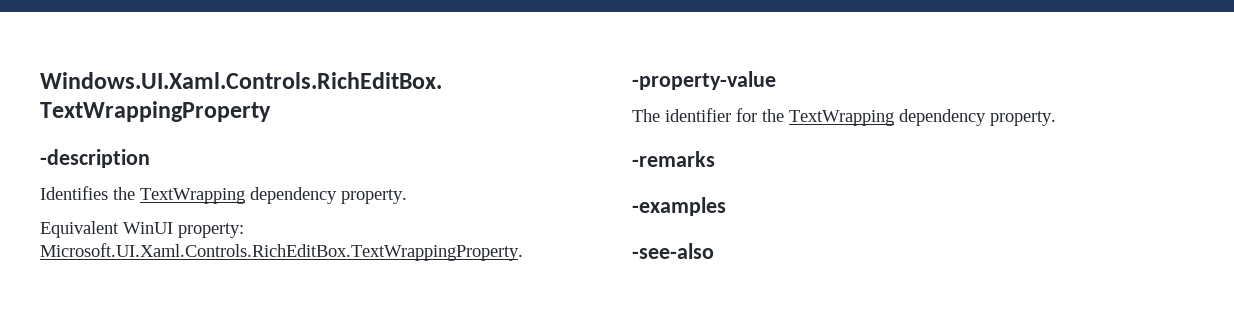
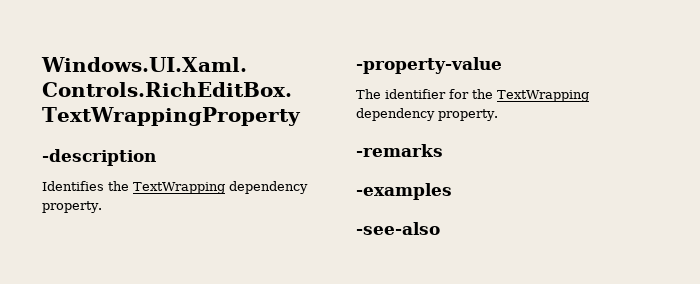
- Equivalent WinUI property: Microsoft.UI.Xaml.Controls.RichEditBox.TextWrappingProperty.

